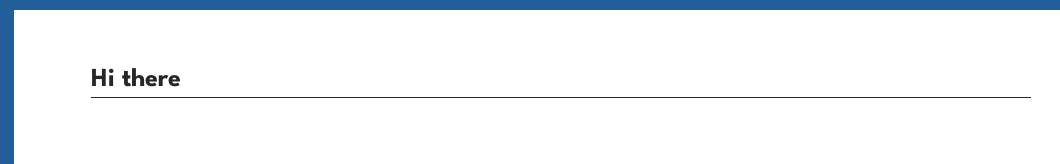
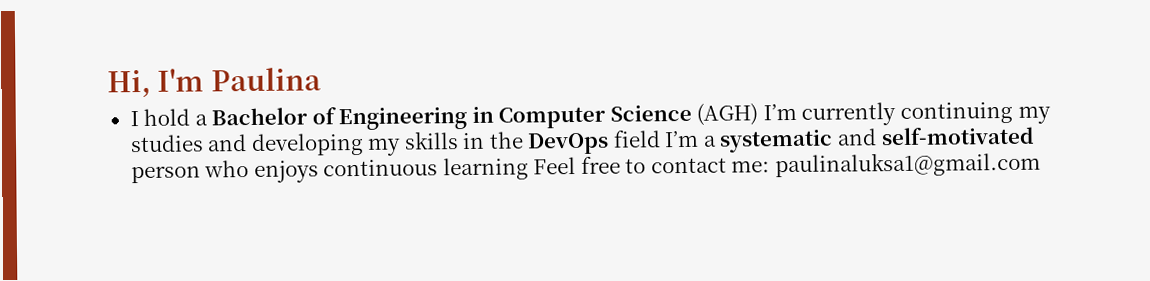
- Hi there
+ Hi, I'm Paulina
+ I hold a Bachelor of Engineering in Computer Science (AGH) I’m currently continuing my studies and developing my skills in the DevOps field I’m a systematic and self-motivated person who enjoys continuous learning Feel free to contact me: paulinaluksa1@gmail.com

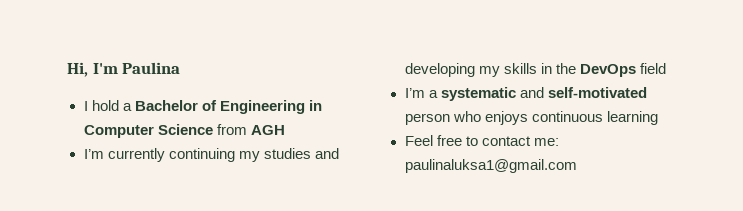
- I hold a Bachelor of Engineering in Computer Science (AGH) I’m currently continuing my studies and developing my skills in the DevOps field I’m a systematic and self-motivated person who enjoys continuous learning Feel free to contact me: paulinaluksa1@gmail.com
+ I hold a Bachelor of Engineering in Computer Science from AGH
+ I’m currently continuing my studies and developing my skills in the DevOps field
+ I’m a systematic and self-motivated person who enjoys continuous learning
+ Feel free to contact me: paulinaluksa1@gmail.com

